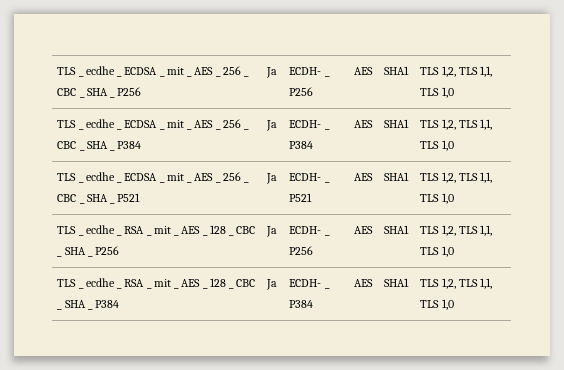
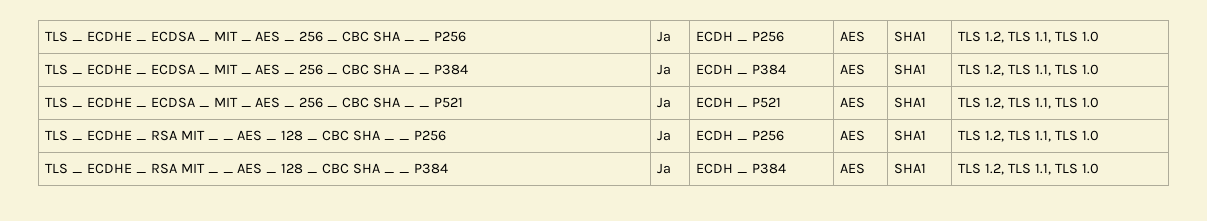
- TLS _ ecdhe _ ECDSA _ mit _ AES _ 256 _ CBC _ SHA _ P256 | Ja | ECDH- _ P256 | AES | SHA1 | TLS 1,2, TLS 1,1, TLS 1,0
- TLS _ ecdhe _ ECDSA _ mit _ AES _ 256 _ CBC _ SHA _ P384 | Ja | ECDH- _ P384 | AES | SHA1 | TLS 1,2, TLS 1,1, TLS 1,0
- TLS _ ecdhe _ ECDSA _ mit _ AES _ 256 _ CBC _ SHA _ P521 | Ja | ECDH- _ P521 | AES | SHA1 | TLS 1,2, TLS 1,1, TLS 1,0
- TLS _ ecdhe _ RSA _ mit _ AES _ 128 _ CBC _ SHA _ P256 | Ja | ECDH- _ P256 | AES | SHA1 | TLS 1,2, TLS 1,1, TLS 1,0
- TLS _ ecdhe _ RSA _ mit _ AES _ 128 _ CBC _ SHA _ P384 | Ja | ECDH- _ P384 | AES | SHA1 | TLS 1,2, TLS 1,1, TLS 1,0
+ TLS _ ECDHE _ ECDSA _ MIT _ AES _ 256 _ CBC SHA _ _ P256 | Ja | ECDH _ P256 | AES | SHA1 | TLS 1.2, TLS 1.1, TLS 1.0
+ TLS _ ECDHE _ ECDSA _ MIT _ AES _ 256 _ CBC SHA _ _ P384 | Ja | ECDH _ P384 | AES | SHA1 | TLS 1.2, TLS 1.1, TLS 1.0
+ TLS _ ECDHE _ ECDSA _ MIT _ AES _ 256 _ CBC SHA _ _ P521 | Ja | ECDH _ P521 | AES | SHA1 | TLS 1.2, TLS 1.1, TLS 1.0
+ TLS _ ECDHE _ RSA MIT _ _ AES _ 128 _ CBC SHA _ _ P256 | Ja | ECDH _ P256 | AES | SHA1 | TLS 1.2, TLS 1.1, TLS 1.0
+ TLS _ ECDHE _ RSA MIT _ _ AES _ 128 _ CBC SHA _ _ P384 | Ja | ECDH _ P384 | AES | SHA1 | TLS 1.2, TLS 1.1, TLS 1.0

